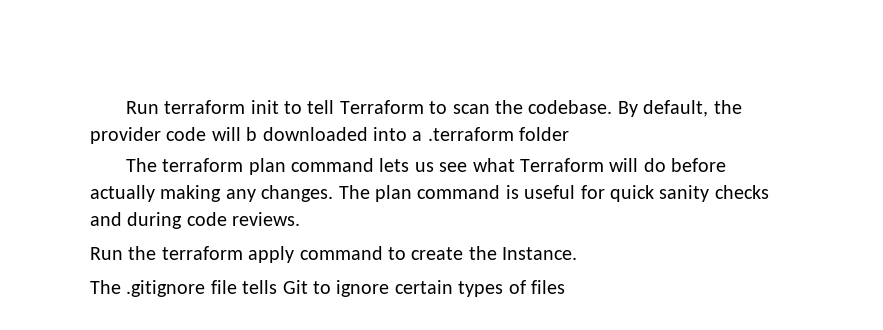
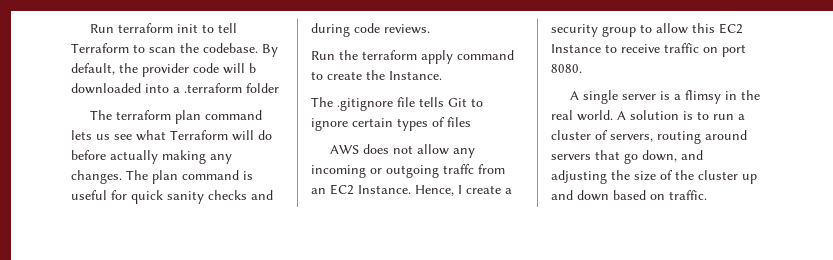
+ AWS does not allow any incoming or outgoing traffc from an EC2 Instance. Hence, I create a security group to allow this EC2 Instance to receive traffic on port 8080.
+ A single server is a flimsy in the real world. A solution is to run a cluster of servers, routing around servers that go down, and adjusting the size of the cluster up and down based on traffic.

